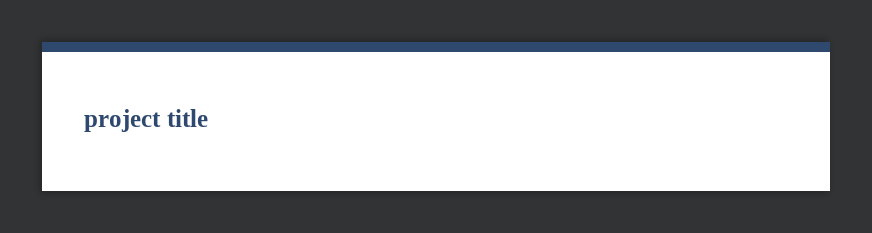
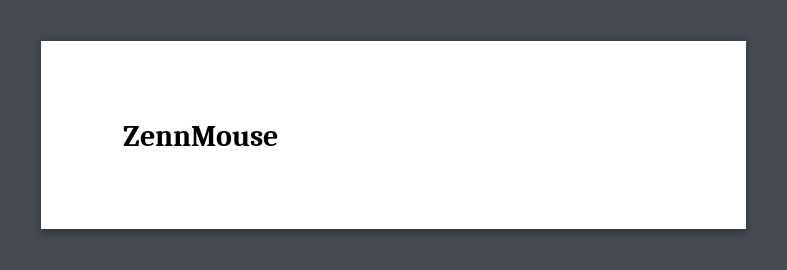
- project title
+ ZennMouse

